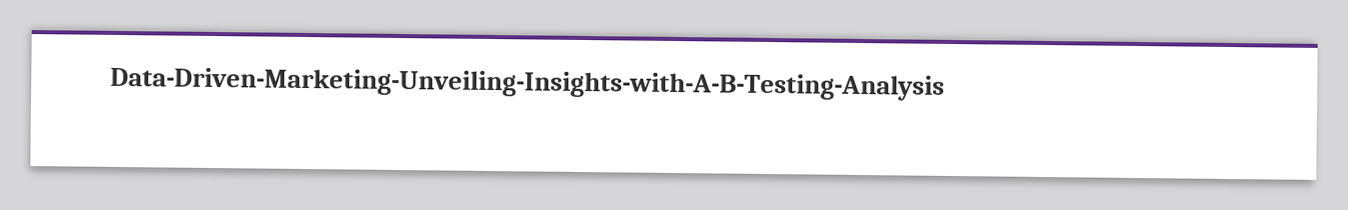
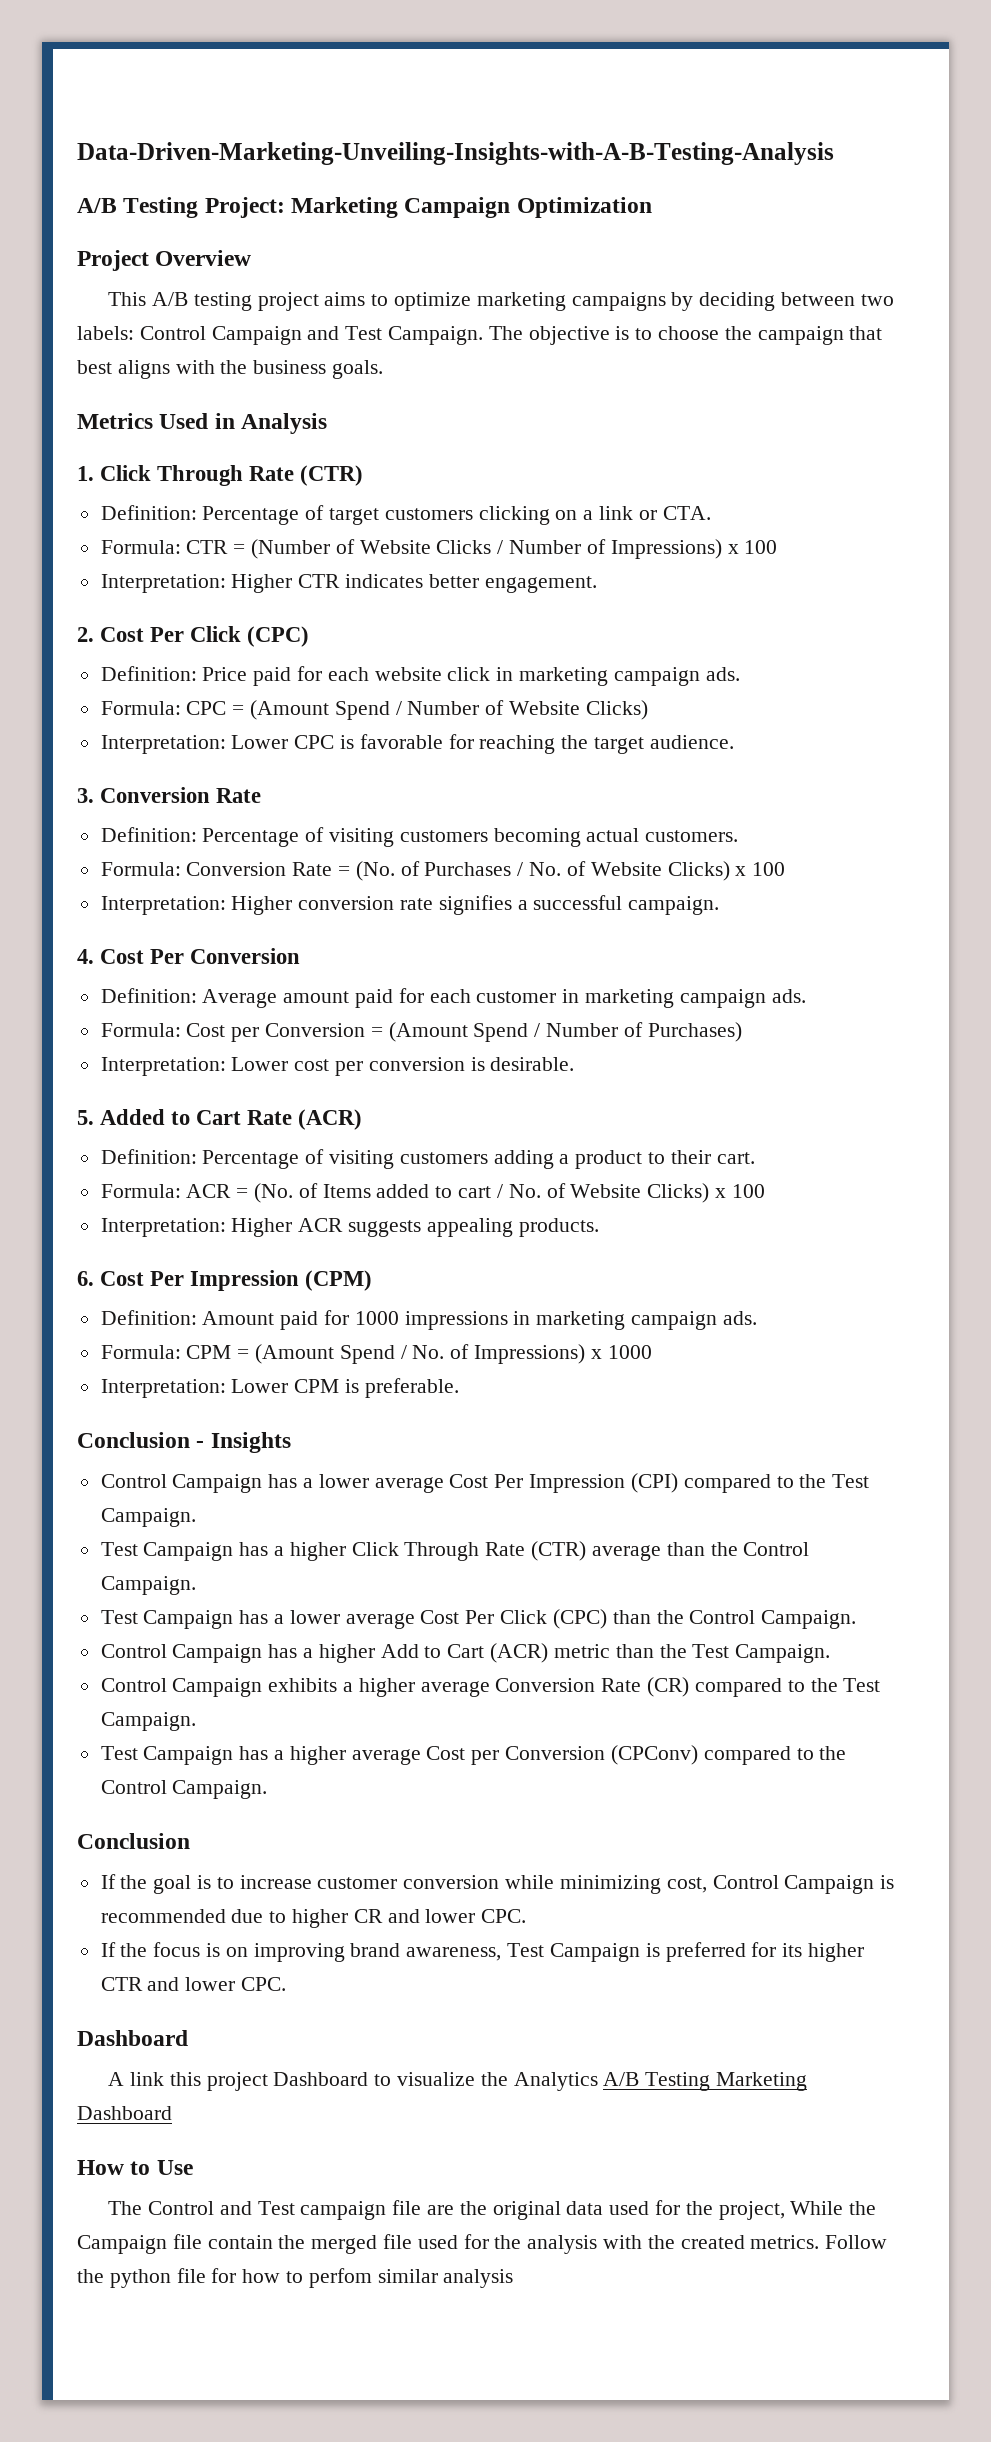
+ A/B Testing Project: Marketing Campaign Optimization
+ Project Overview
+ This A/B testing project aims to optimize marketing campaigns by deciding between two labels: Control Campaign and Test Campaign. The objective is to choose the campaign that best aligns with the business goals.
+ Metrics Used in Analysis
+ 1. Click Through Rate (CTR)
+ Definition: Percentage of target customers clicking on a link or CTA.
+ Formula: CTR = (Number of Website Clicks / Number of Impressions) x 100
+ Interpretation: Higher CTR indicates better engagement.
+ 2. Cost Per Click (CPC)
+ Definition: Price paid for each website click in marketing campaign ads.
+ Formula: CPC = (Amount Spend / Number of Website Clicks)
+ Interpretation: Lower CPC is favorable for reaching the target audience.
+ 3. Conversion Rate
+ Definition: Percentage of visiting customers becoming actual customers.
+ Formula: Conversion Rate = (No. of Purchases / No. of Website Clicks) x 100
+ Interpretation: Higher conversion rate signifies a successful campaign.
+ 4. Cost Per Conversion
+ Definition: Average amount paid for each customer in marketing campaign ads.
+ Formula: Cost per Conversion = (Amount Spend / Number of Purchases)
+ Interpretation: Lower cost per conversion is desirable.
+ 5. Added to Cart Rate (ACR)
+ Definition: Percentage of visiting customers adding a product to their cart.
+ Formula: ACR = (No. of Items added to cart / No. of Website Clicks) x 100
+ Interpretation: Higher ACR suggests appealing products.
+ 6. Cost Per Impression (CPM)
+ Definition: Amount paid for 1000 impressions in marketing campaign ads.
+ Formula: CPM = (Amount Spend / No. of Impressions) x 1000
+ Interpretation: Lower CPM is preferable.
+ Conclusion - Insights
+ Control Campaign has a lower average Cost Per Impression (CPI) compared to the Test Campaign.
+ Test Campaign has a higher Click Through Rate (CTR) average than the Control Campaign.
+ Test Campaign has a lower average Cost Per Click (CPC) than the Control Campaign.
+ Control Campaign has a higher Add to Cart (ACR) metric than the Test Campaign.
+ Control Campaign exhibits a higher average Conversion Rate (CR) compared to the Test Campaign.
+ Test Campaign has a higher average Cost per Conversion (CPConv) compared to the Control Campaign.
+ Conclusion
+ If the goal is to increase customer conversion while minimizing cost, Control Campaign is recommended due to higher CR and lower CPC.
+ If the focus is on improving brand awareness, Test Campaign is preferred for its higher CTR and lower CPC.
+ Dashboard
+ A link this project Dashboard to visualize the Analytics A/B Testing Marketing Dashboard
+ How to Use
+ The Control and Test campaign file are the original data used for the project, While the Campaign file contain the merged file used for the analysis with the created metrics. Follow the python file for how to perfom similar analysis

